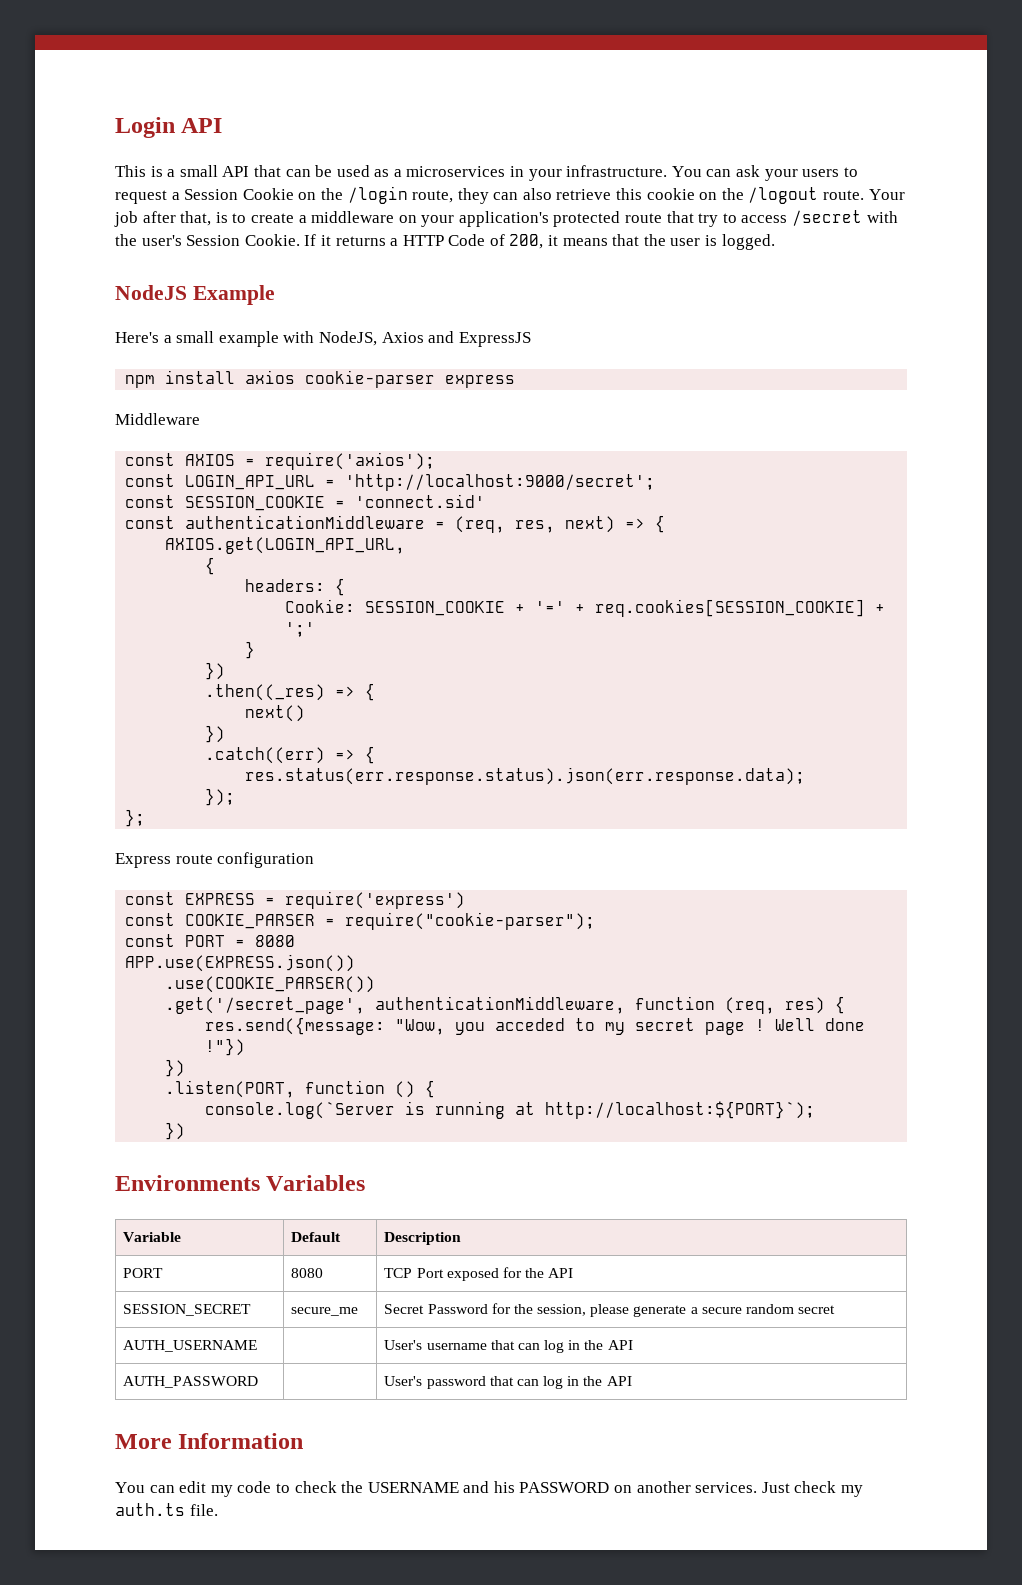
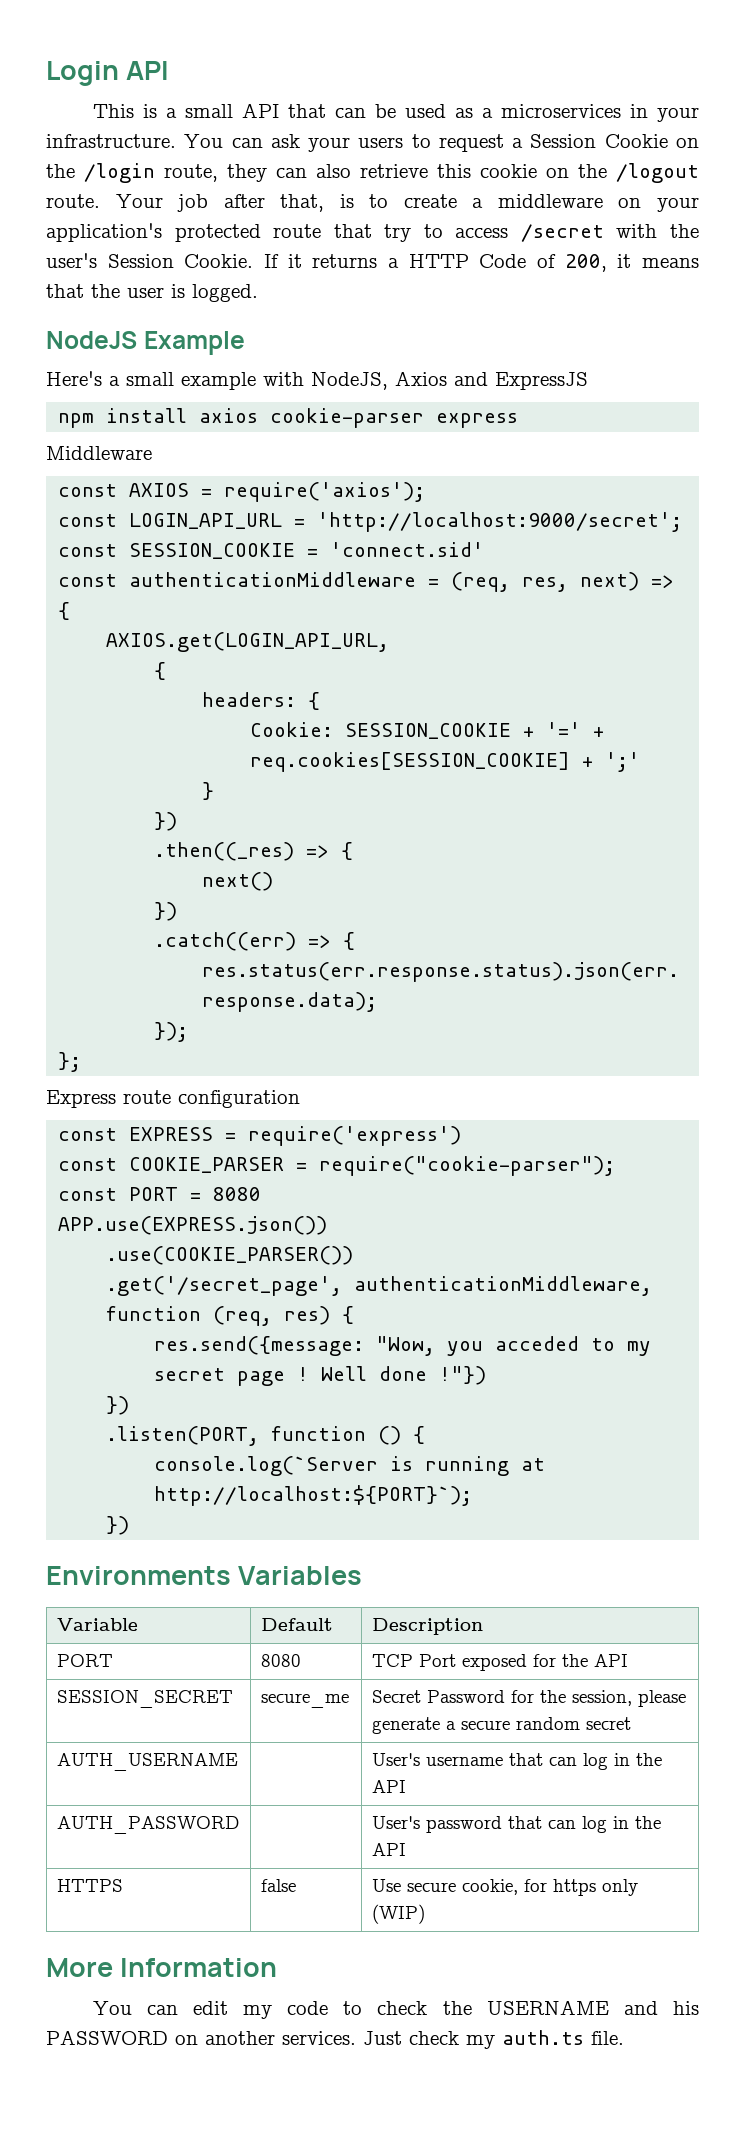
+ HTTPS | false | Use secure cookie, for https only (WIP)

